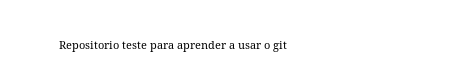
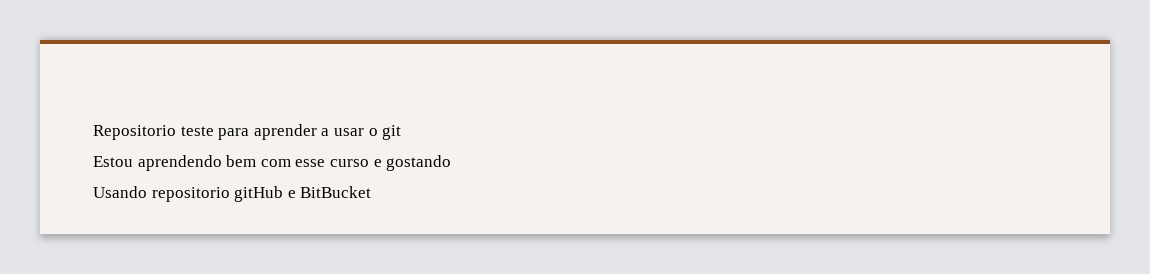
+ Estou aprendendo bem com esse curso e gostando
+ Usando repositorio gitHub e BitBucket

